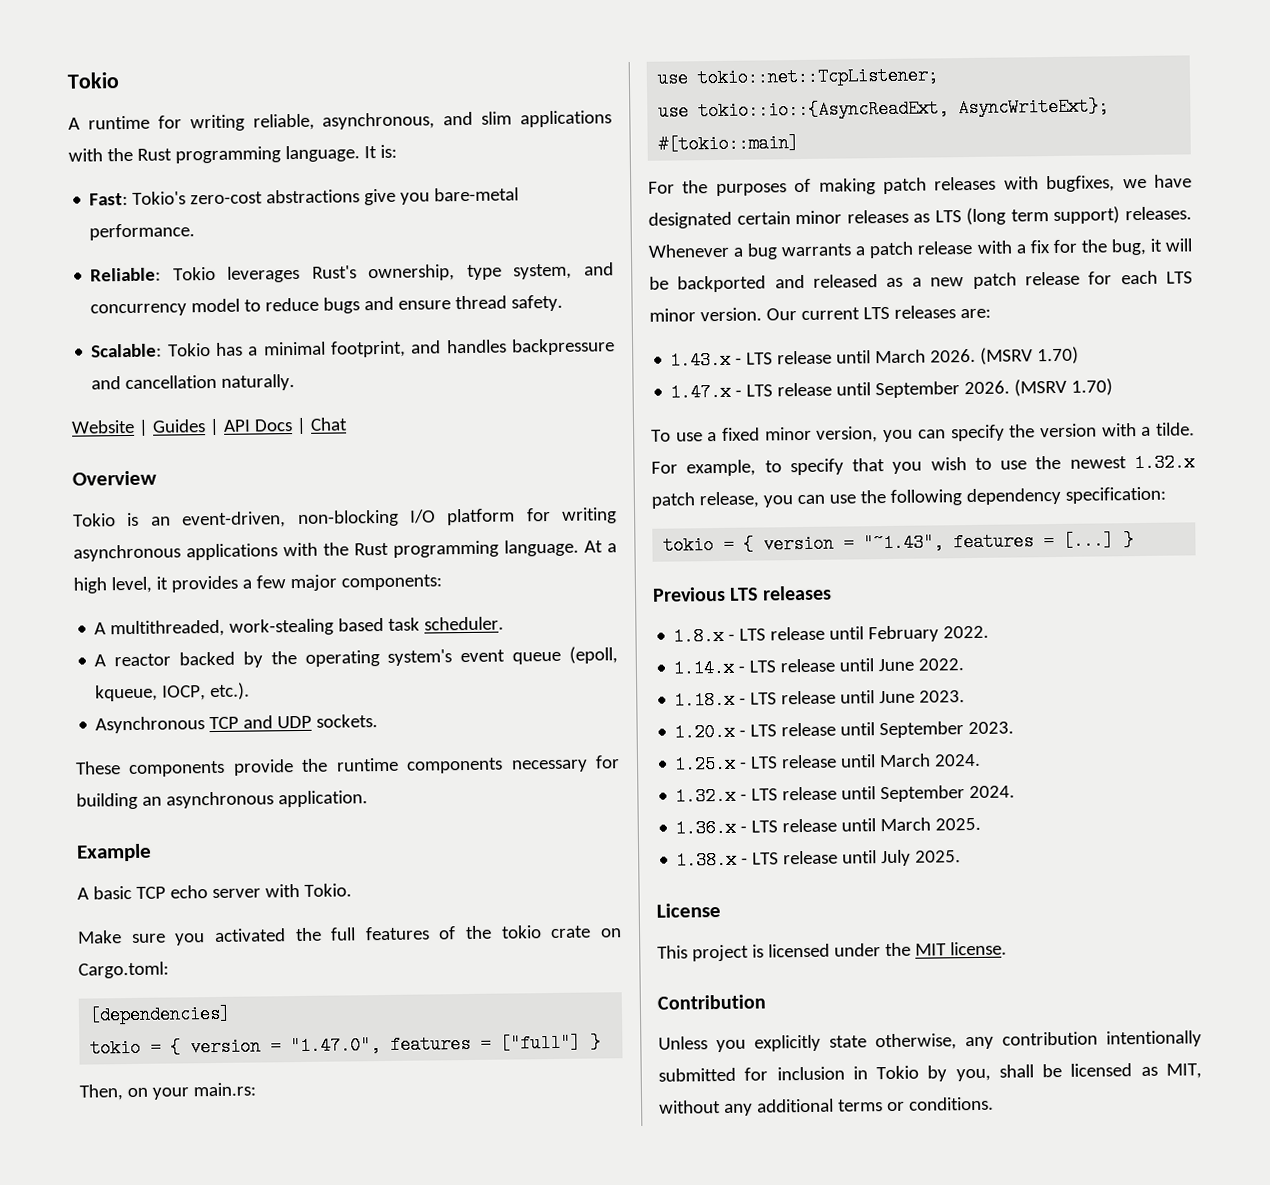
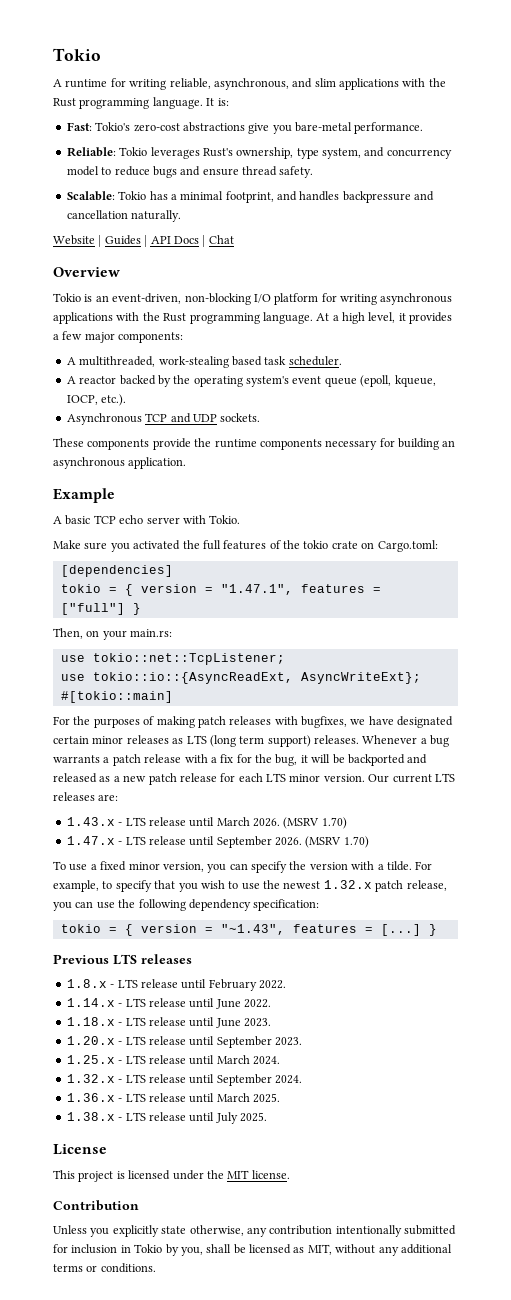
- tokio = { version = "1.47.0", features = ["full"] }
+ tokio = { version = "1.47.1", features = ["full"] }

